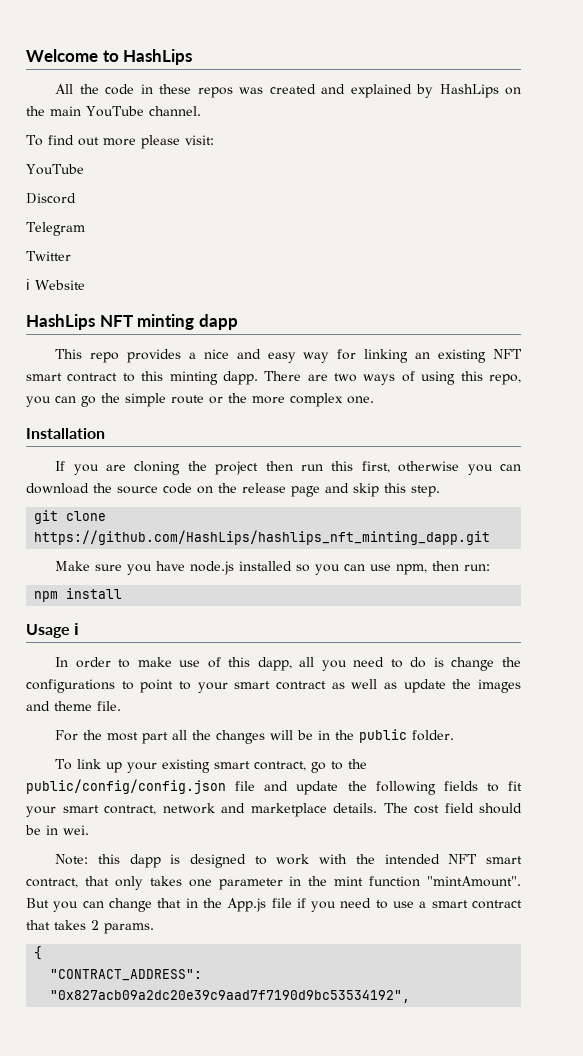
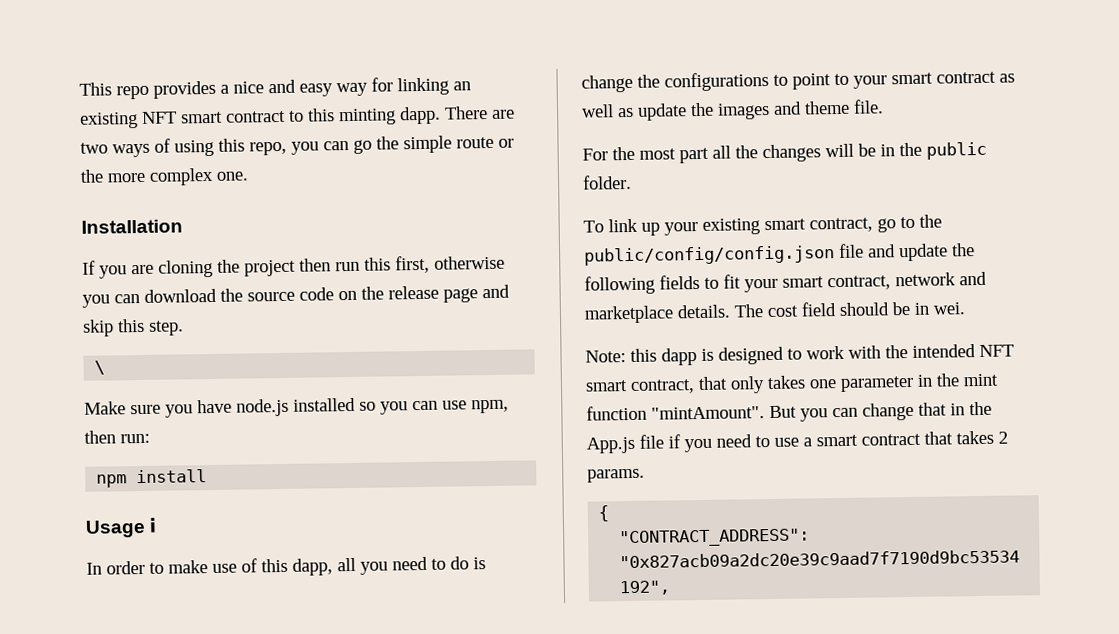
- Welcome to HashLips
- All the code in these repos was created and explained by HashLips on the main YouTube channel.
- To find out more please visit:
- YouTube
- Discord
- Telegram
- Twitter
- ℹ Website
- HashLips NFT minting dapp
- git clone https://github.com/HashLips/hashlips_nft_minting_dapp.git
+ \

